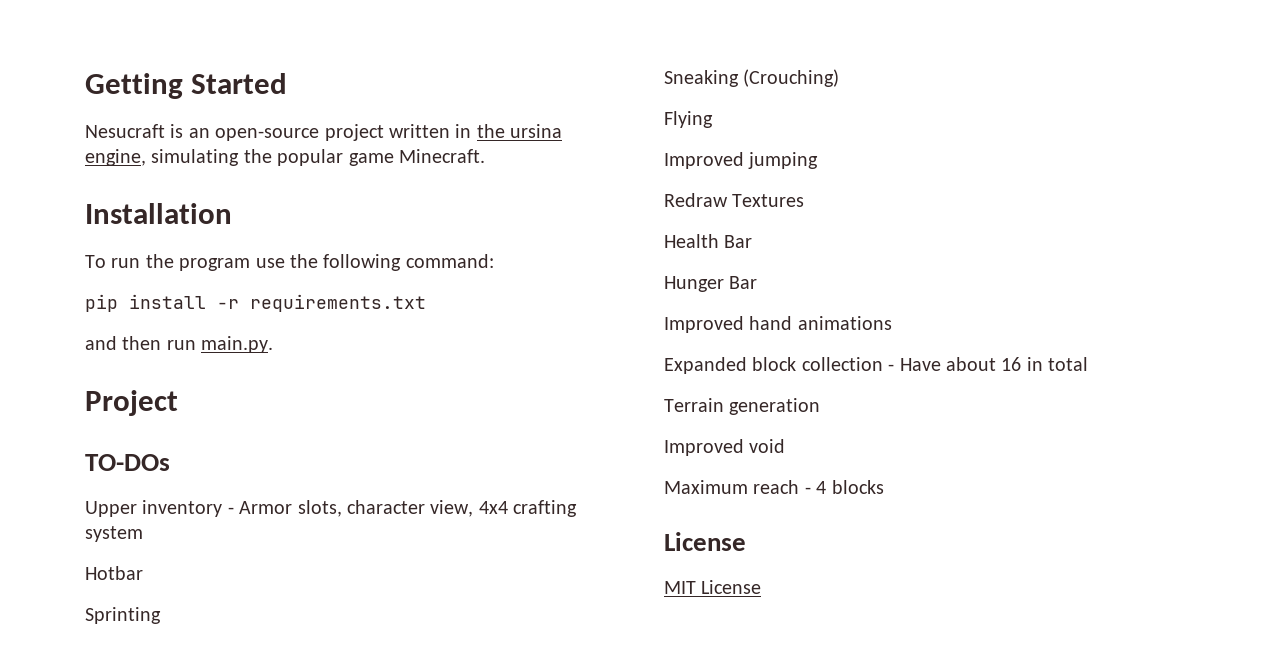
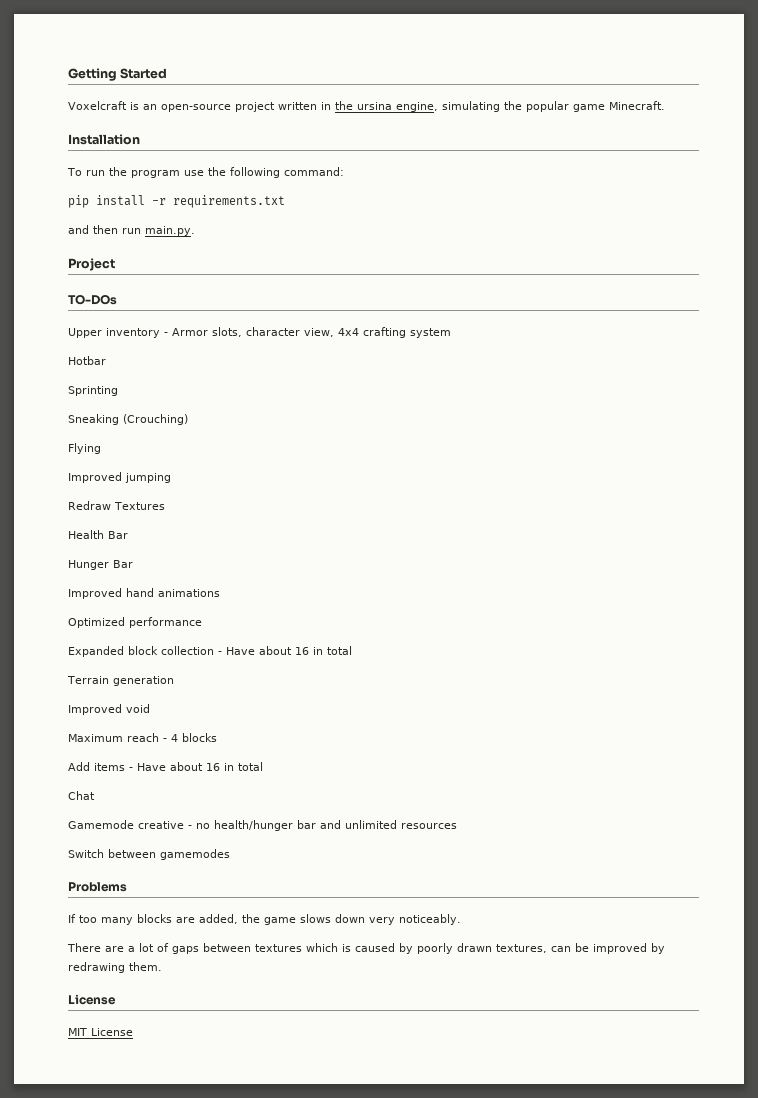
- Nesucraft is an open-source project written in the ursina engine, simulating the popular game Minecraft.
+ Voxelcraft is an open-source project written in the ursina engine, simulating the popular game Minecraft.
+ Optimized performance
+ Add items - Have about 16 in total
+ Chat
+ Gamemode creative - no health/hunger bar and unlimited resources
+ Switch between gamemodes
+ Problems
+ If too many blocks are added, the game slows down very noticeably.
+ There are a lot of gaps between textures which is caused by poorly drawn textures, can be improved by redrawing them.

